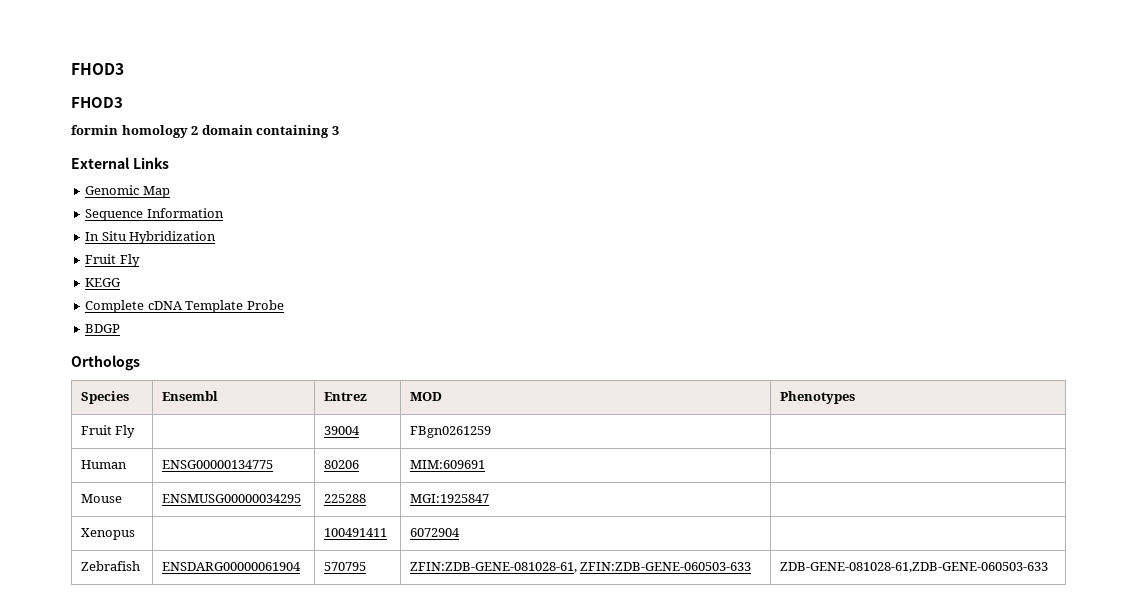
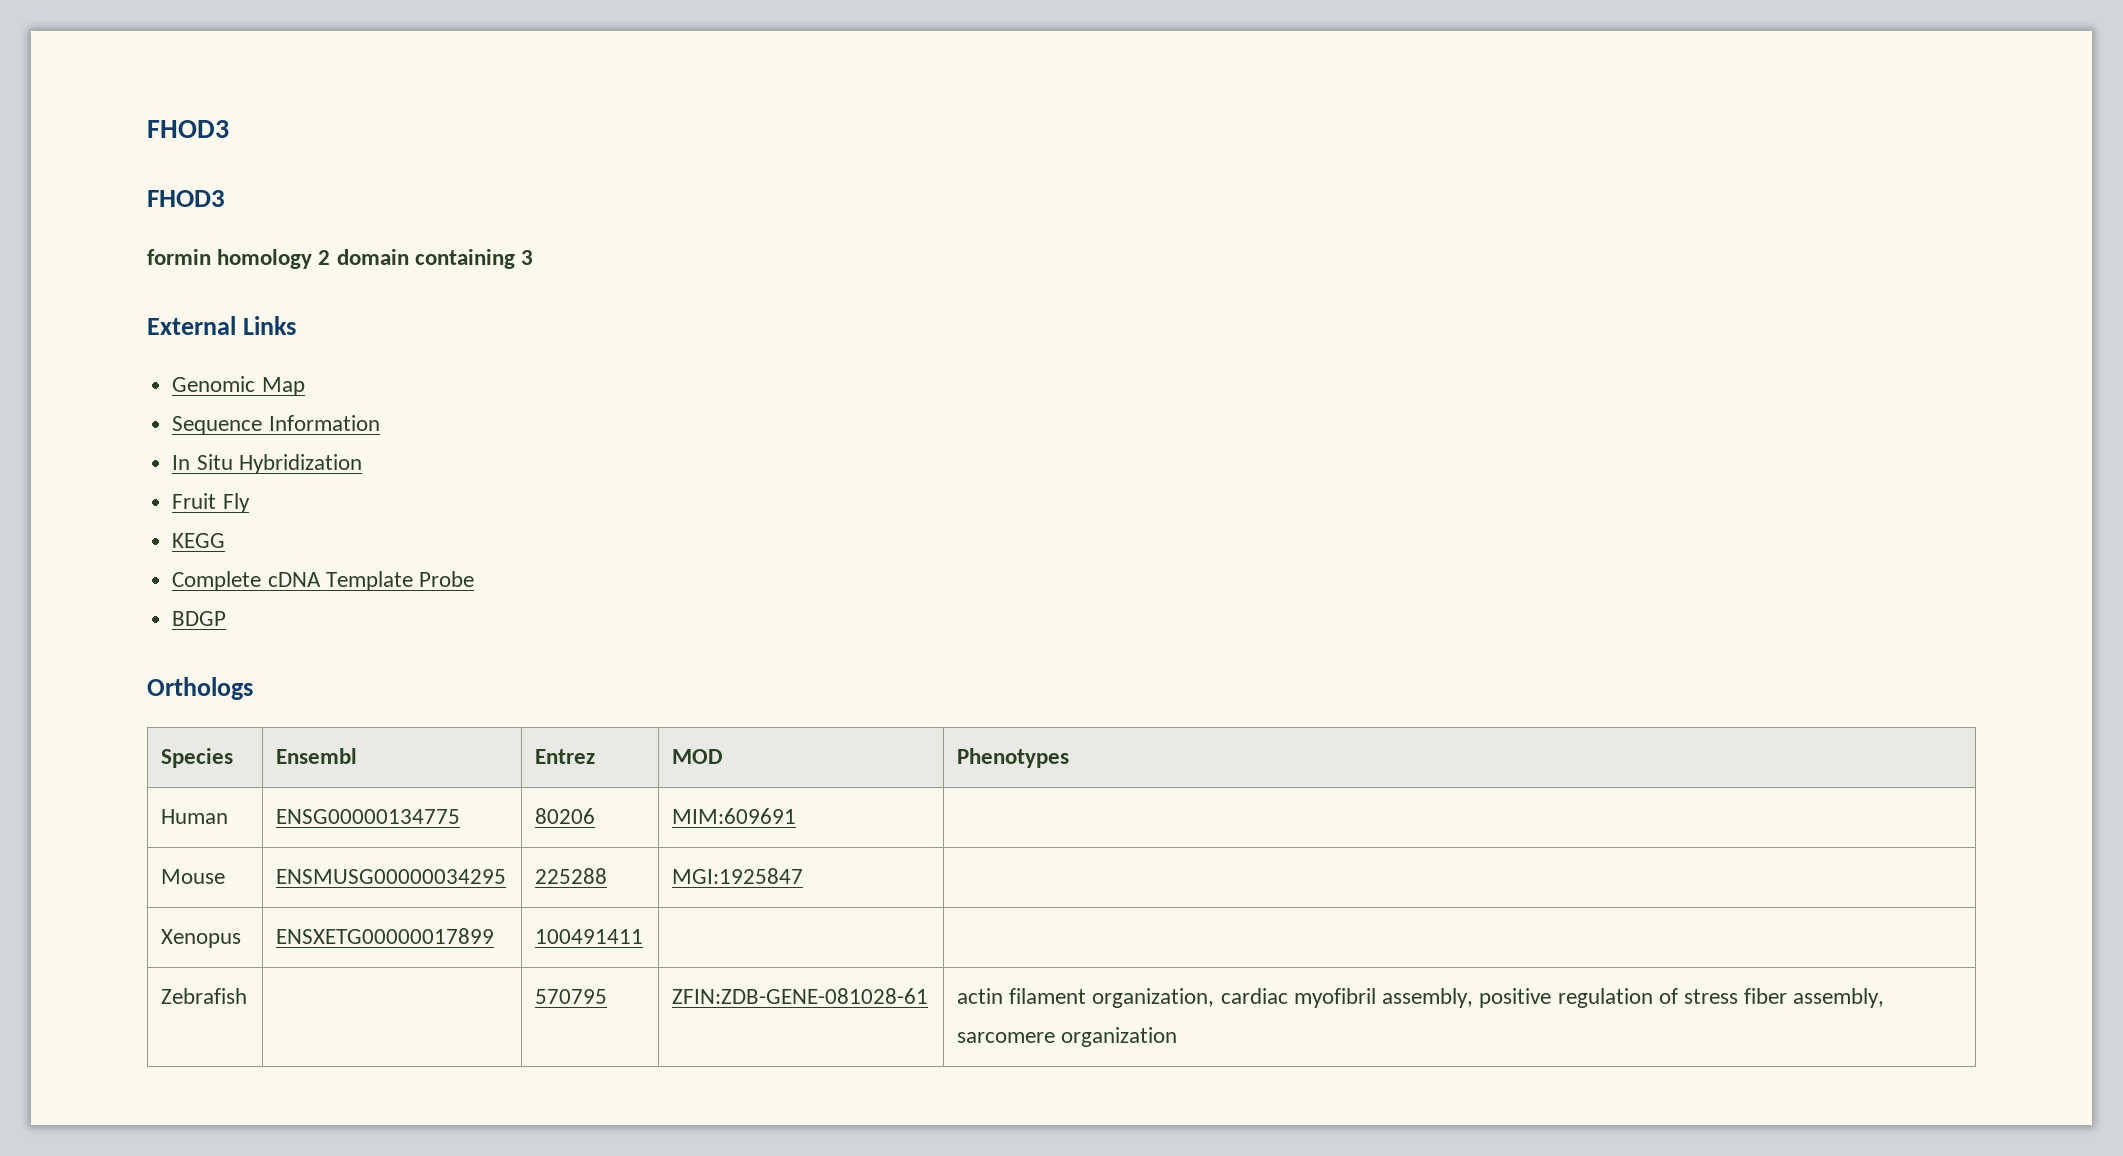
- Fruit Fly | | 39004 | FBgn0261259 |
- Xenopus | | 100491411 | 6072904 |
+ Xenopus | ENSXETG00000017899 | 100491411 | |
- Zebrafish | ENSDARG00000061904 | 570795 | ZFIN:ZDB-GENE-081028-61, ZFIN:ZDB-GENE-060503-633 | ZDB-GENE-081028-61,ZDB-GENE-060503-633
+ Zebrafish | | 570795 | ZFIN:ZDB-GENE-081028-61 | actin filament organization, cardiac myofibril assembly, positive regulation of stress fiber assembly, sarcomere organization

